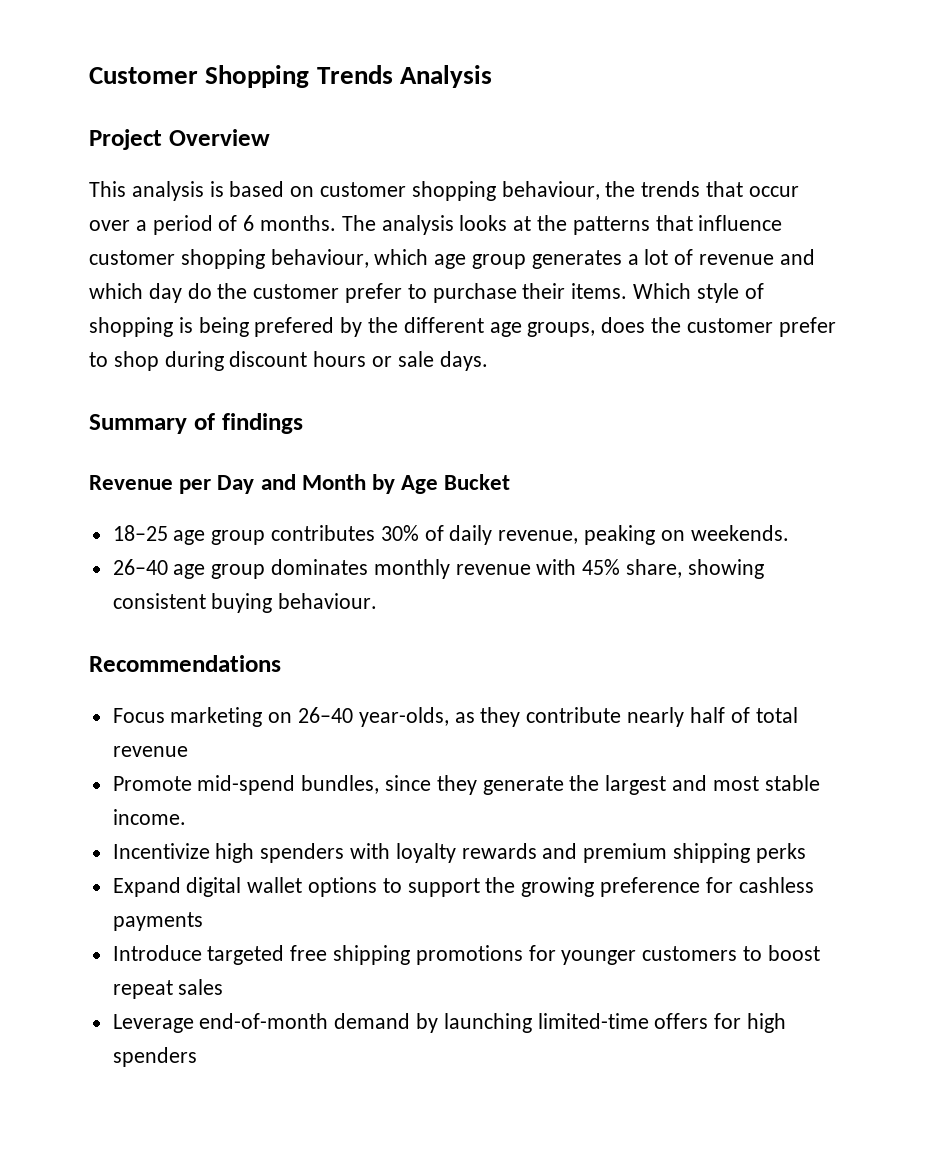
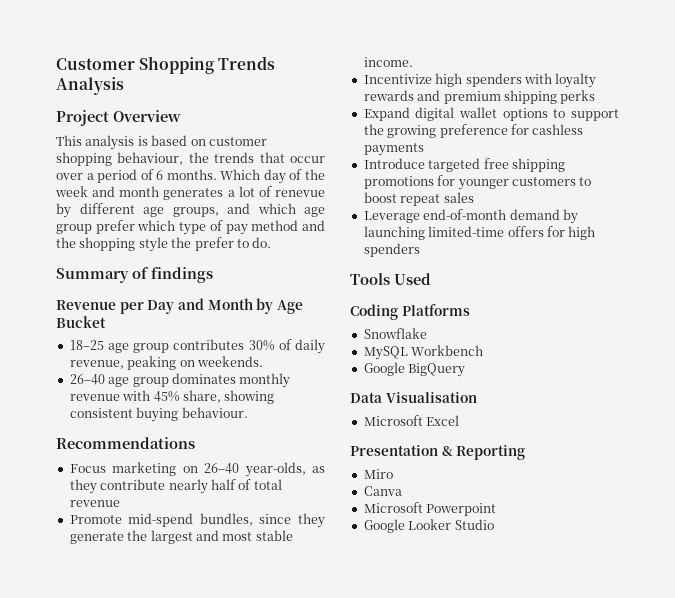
- The analysis looks at the patterns that influence customer shopping behaviour, which age group generates a lot of revenue and which day do the customer prefer to purchase their items. Which style of shopping is being prefered by the different age groups, does the customer prefer to shop during discount hours or sale days.
+ Which day of the week and month generates a lot of renevue by different age groups, and which age group prefer which type of pay method and the shopping style the prefer to do.
+ Tools Used
+ Coding Platforms
+ Snowflake
+ MySQL Workbench
+ Google BigQuery
+ Data Visualisation
+ Microsoft Excel
+ Presentation & Reporting
+ Miro
+ Canva
+ Microsoft Powerpoint
+ Google Looker Studio

